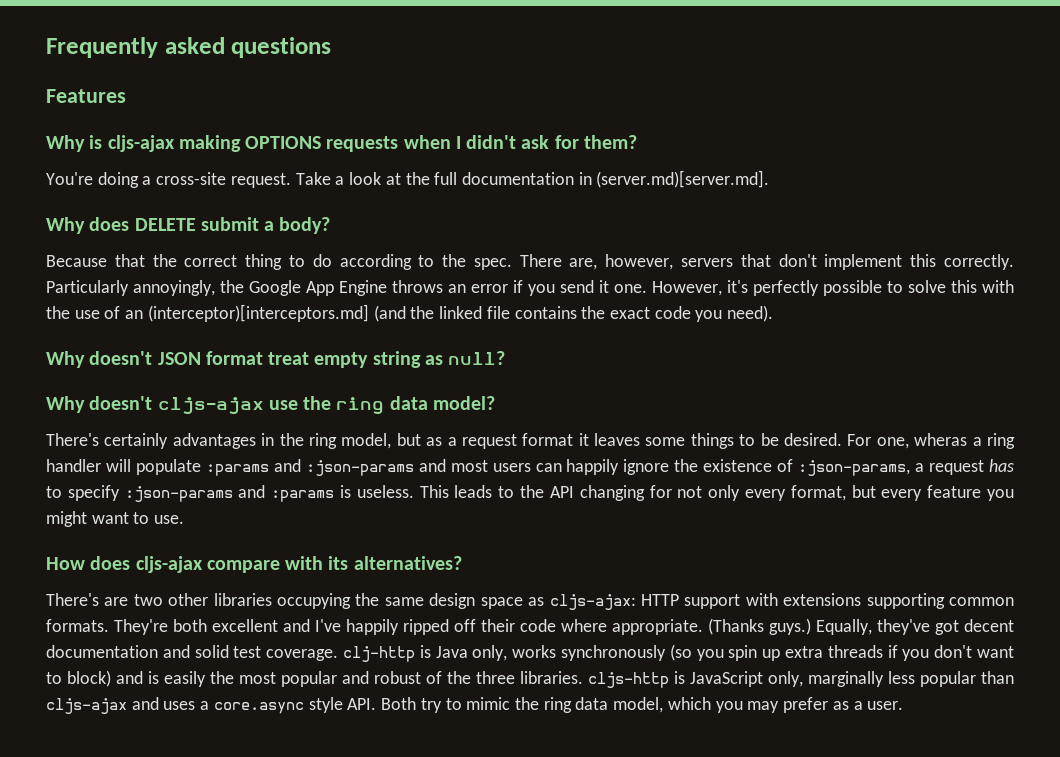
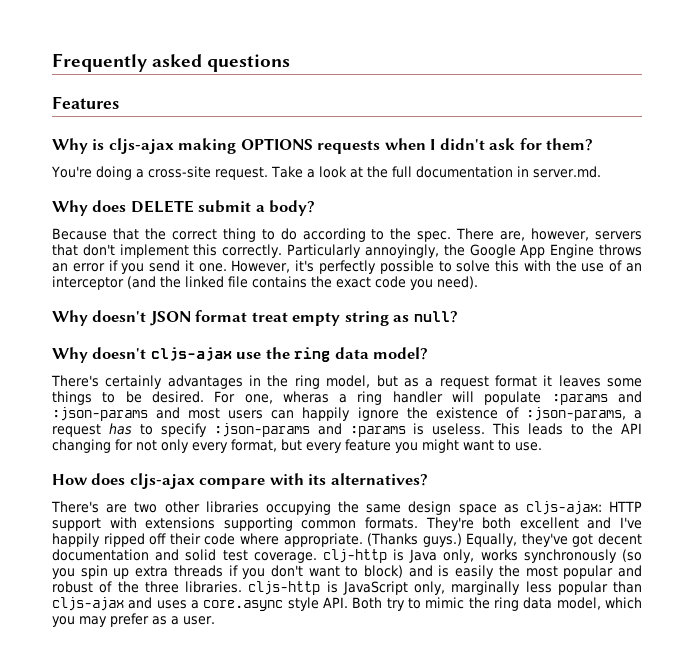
- Take a look at the full documentation in (server.md)[server.md].
+ Take a look at the full documentation in server.md.
- However, it's perfectly possible to solve this with the use of an (interceptor)[interceptors.md] (and the linked file contains the exact code you need).
+ However, it's perfectly possible to solve this with the use of an interceptor (and the linked file contains the exact code you need).

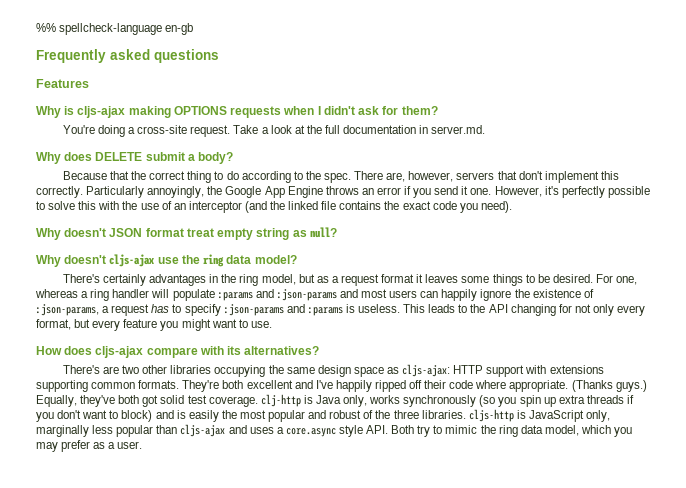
+ %% spellcheck-language en-gb
- For one, wheras a ring handler will populate :params and :json-params and most users can happily ignore the existence of :json-params, a request has to specify :json-params and :params is useless.
+ For one, whereas a ring handler will populate :params and :json-params and most users can happily ignore the existence of :json-params, a request has to specify :json-params and :params is useless.
- Equally, they've got decent documentation and solid test coverage. clj-http is Java only, works synchronously (so you spin up extra threads if you don't want to block) and is easily the most popular and robust of the three libraries. cljs-http is JavaScript only, marginally less popular than cljs-ajax and uses a core.async style API. Both try to mimic the ring data model, which you may prefer as a user.
+ Equally, they've both got solid test coverage. clj-http is Java only, works synchronously (so you spin up extra threads if you don't want to block) and is easily the most popular and robust of the three libraries. cljs-http is JavaScript only, marginally less popular than cljs-ajax and uses a core.async style API. Both try to mimic the ring data model, which you may prefer as a user.

